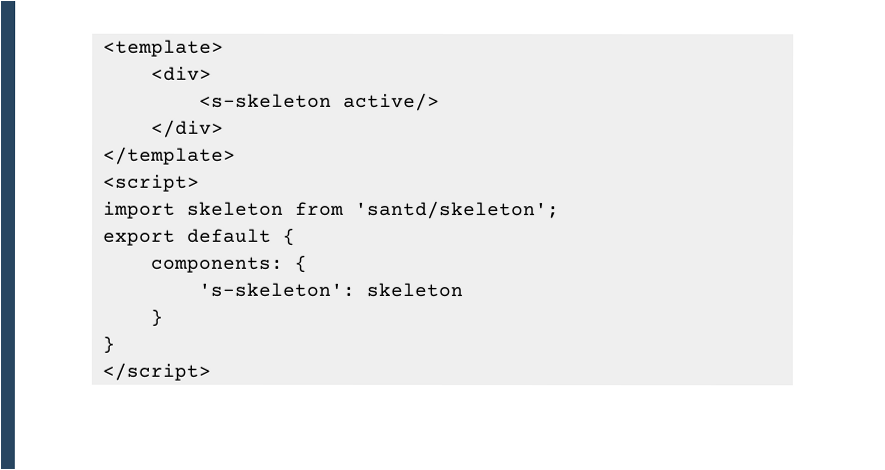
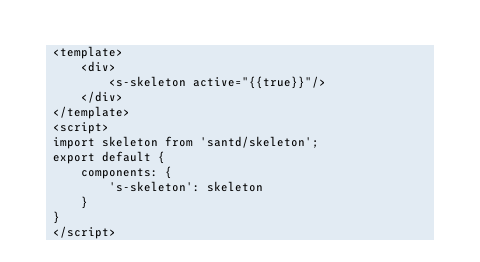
- <s-skeleton active/>
+ <s-skeleton active="{{true}}"/>

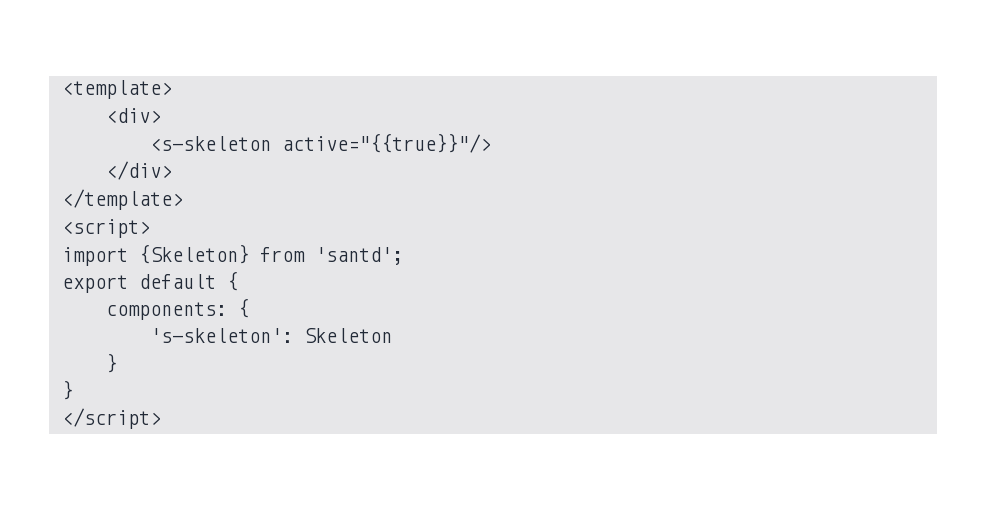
- import skeleton from 'santd/skeleton';
+ import {Skeleton} from 'santd';
- 's-skeleton': skeleton
+ 's-skeleton': Skeleton

